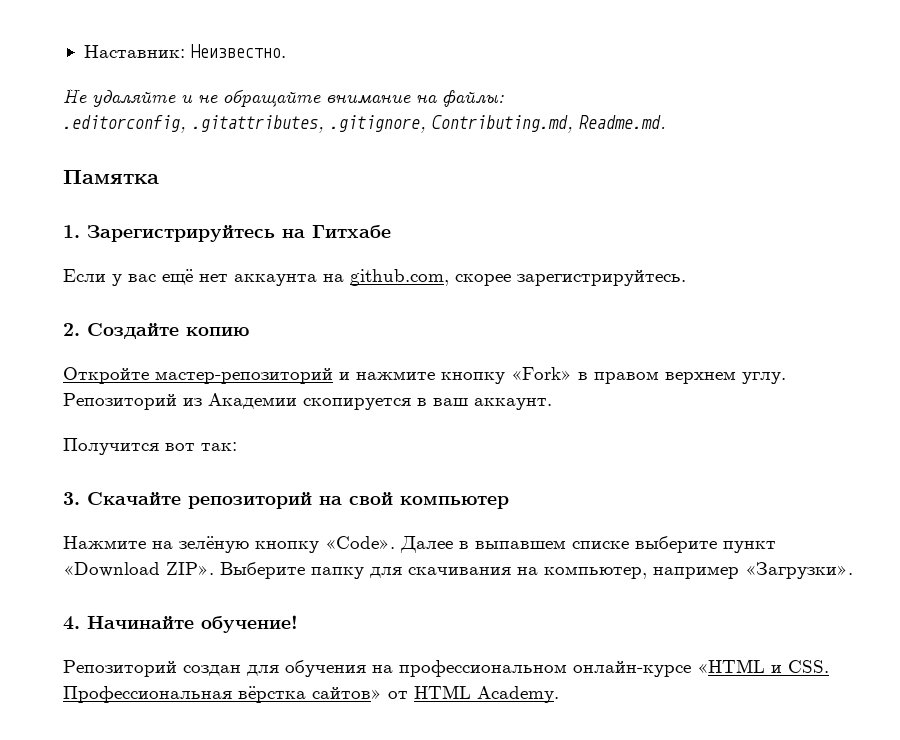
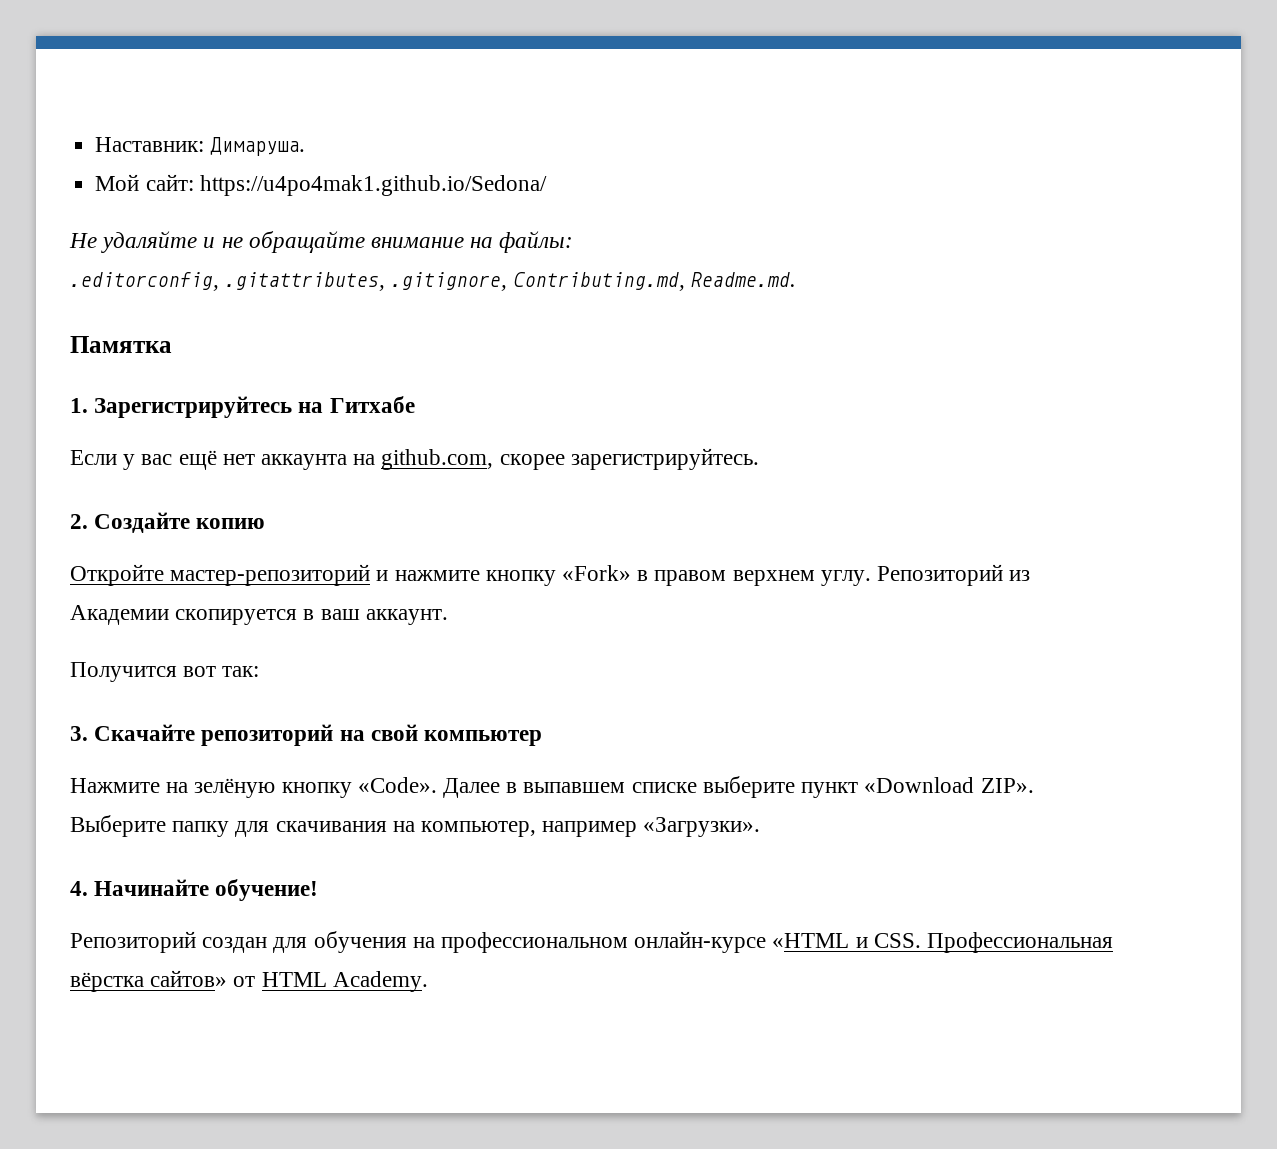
- Наставник: Неизвестно.
+ Наставник: Димаруша.
+ Мой сайт: https://u4po4mak1.github.io/Sedona/

